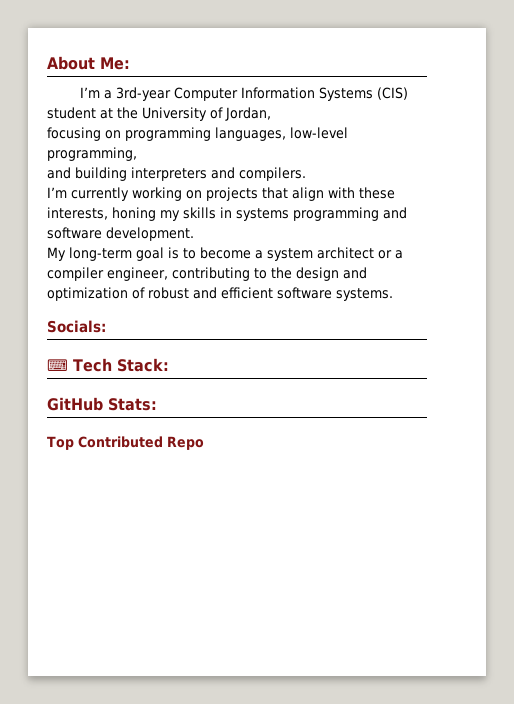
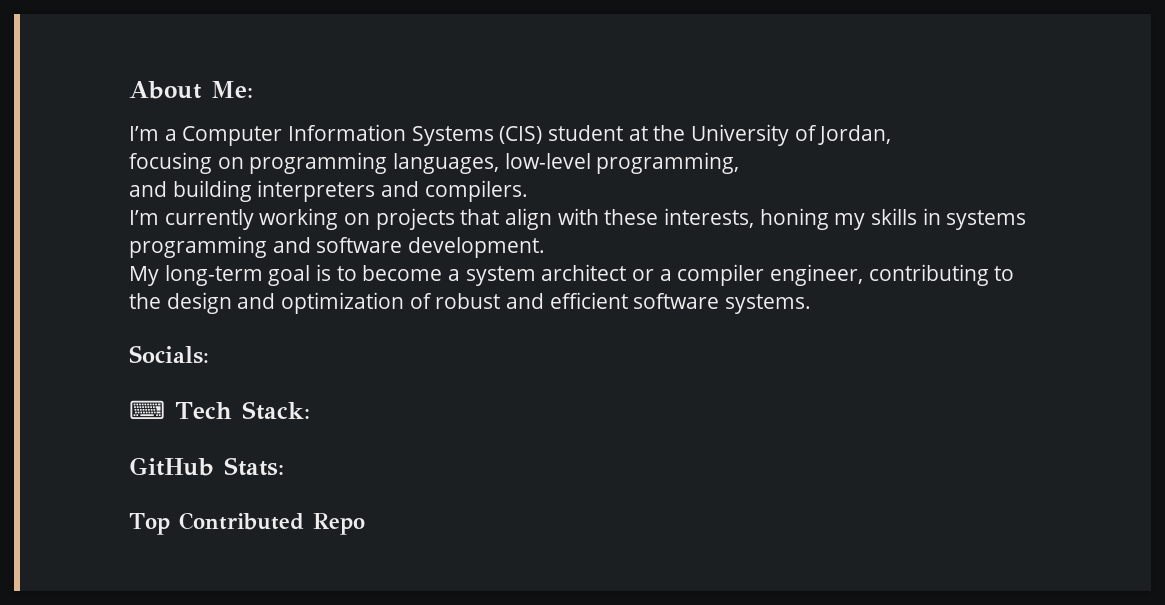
- I’m a 3rd-year Computer Information Systems (CIS) student at the University of Jordan,
+ I’m a Computer Information Systems (CIS) student at the University of Jordan,

